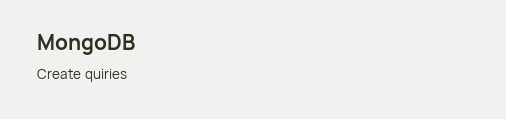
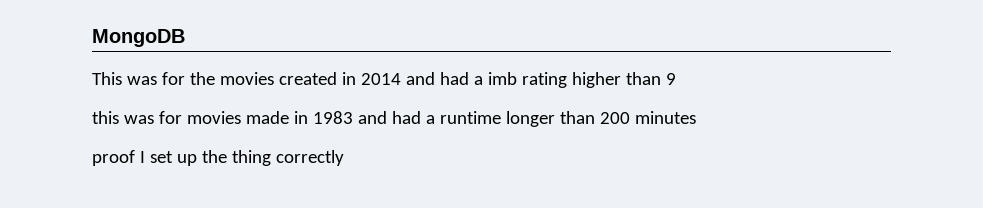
- Create quiries
+ This was for the movies created in 2014 and had a imb rating higher than 9
+ this was for movies made in 1983 and had a runtime longer than 200 minutes
+ proof I set up the thing correctly

